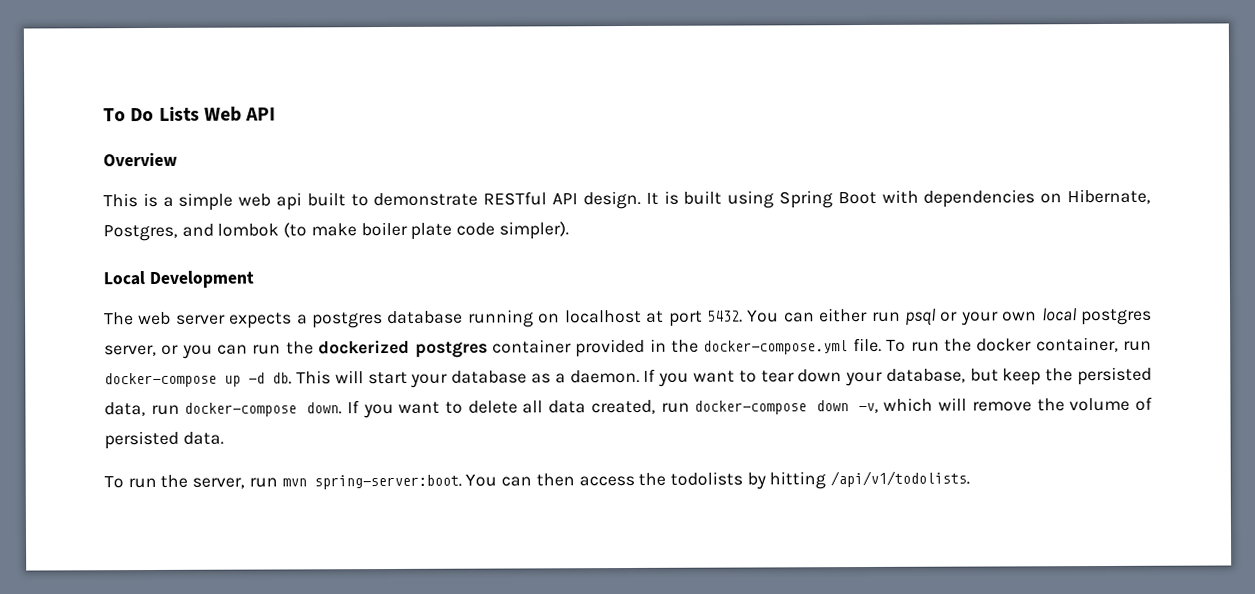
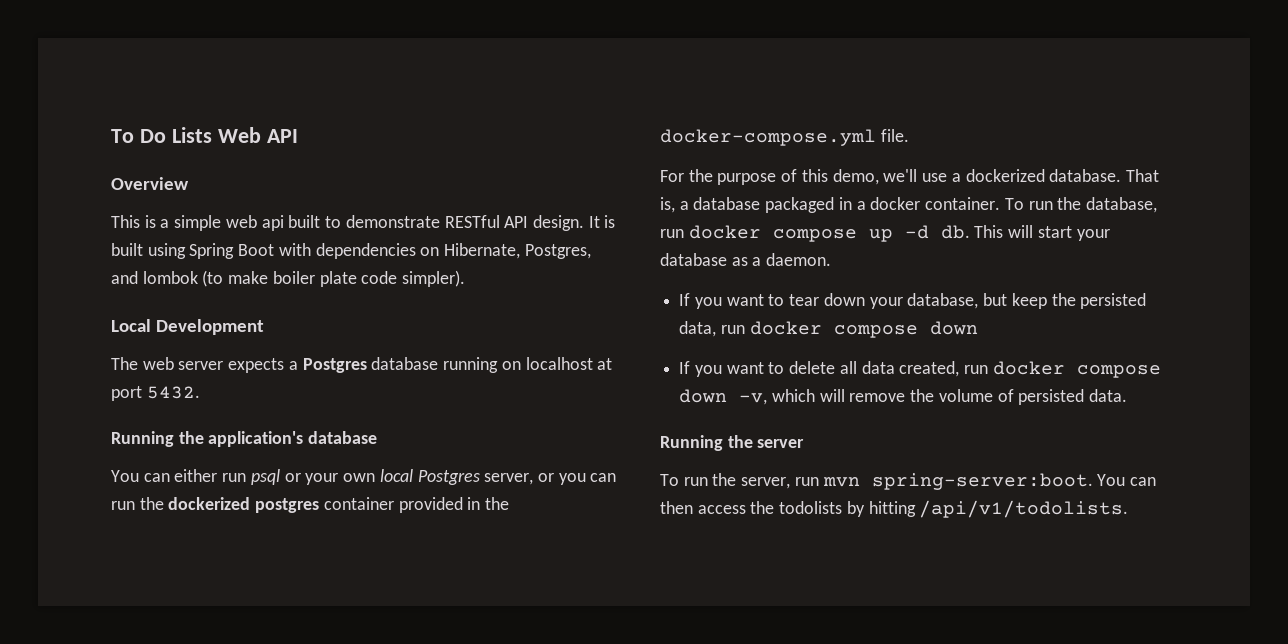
- The web server expects a postgres database running on localhost at port 5432. You can either run psql or your own local postgres server, or you can run the dockerized postgres container provided in the docker-compose.yml file. To run the docker container, run docker-compose up -d db.
+ The web server expects a Postgres database running on localhost at port 5432.
+ Running the application's database
+ You can either run psql or your own local Postgres server, or you can run the dockerized postgres container provided in the docker-compose.yml file.
+ For the purpose of this demo, we'll use a dockerized database. That is, a database packaged in a docker container. To run the database, run docker compose up -d db.
- This will start your database as a daemon. If you want to tear down your database, but keep the persisted data, run docker-compose down. If you want to delete all data created, run docker-compose down -v, which will remove the volume of persisted data.
+ This will start your database as a daemon.
+ If you want to tear down your database, but keep the persisted data, run docker compose down
+ If you want to delete all data created, run docker compose down -v, which will remove the volume of persisted data.
+ Running the server

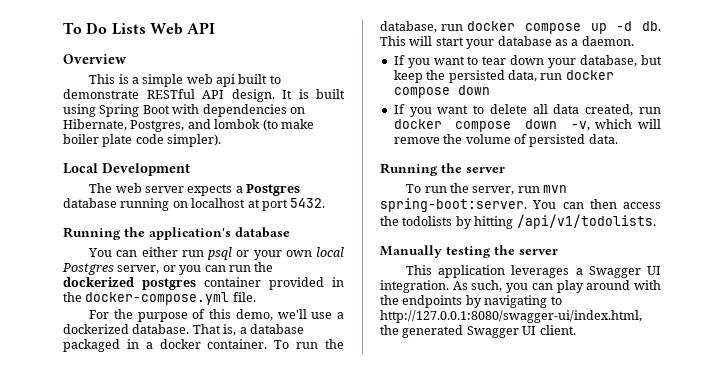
- To run the server, run mvn spring-server:boot.
+ To run the server, run mvn spring-boot:server.
+ Manually testing the server
+ This application leverages a Swagger UI integration. As such, you can play around with the endpoints by navigating to http://127.0.0.1:8080/swagger-ui/index.html, the generated Swagger UI client.

